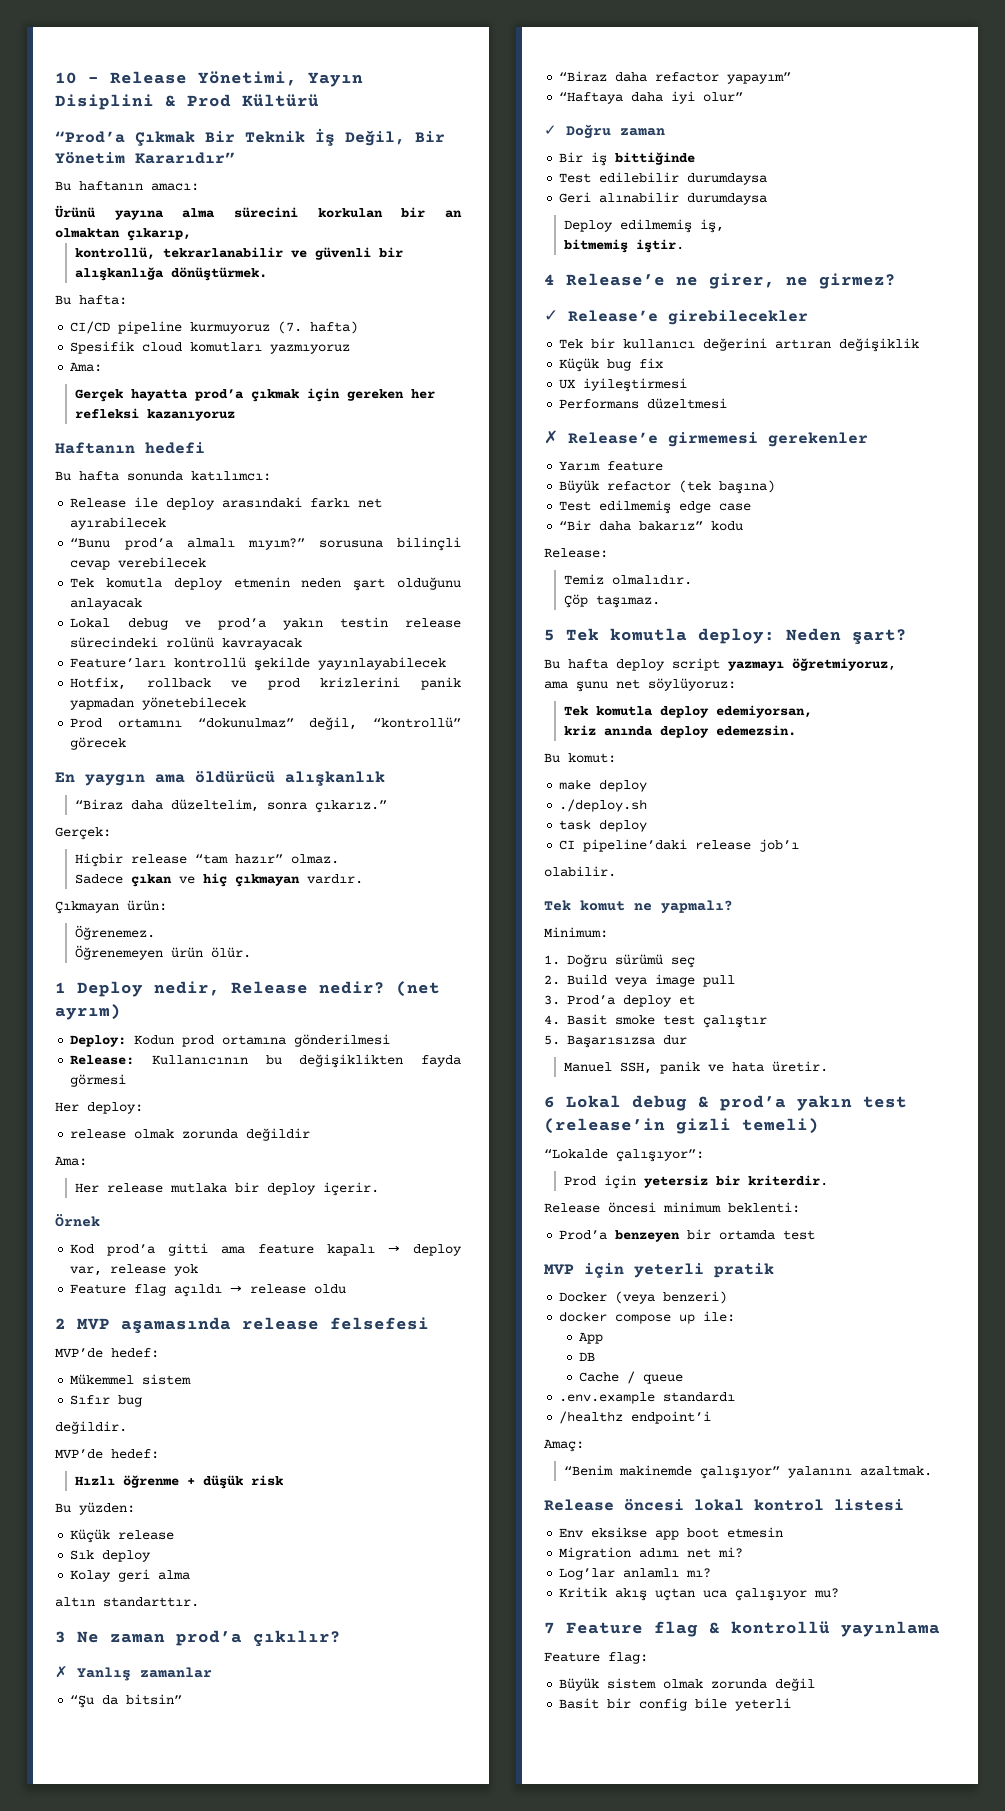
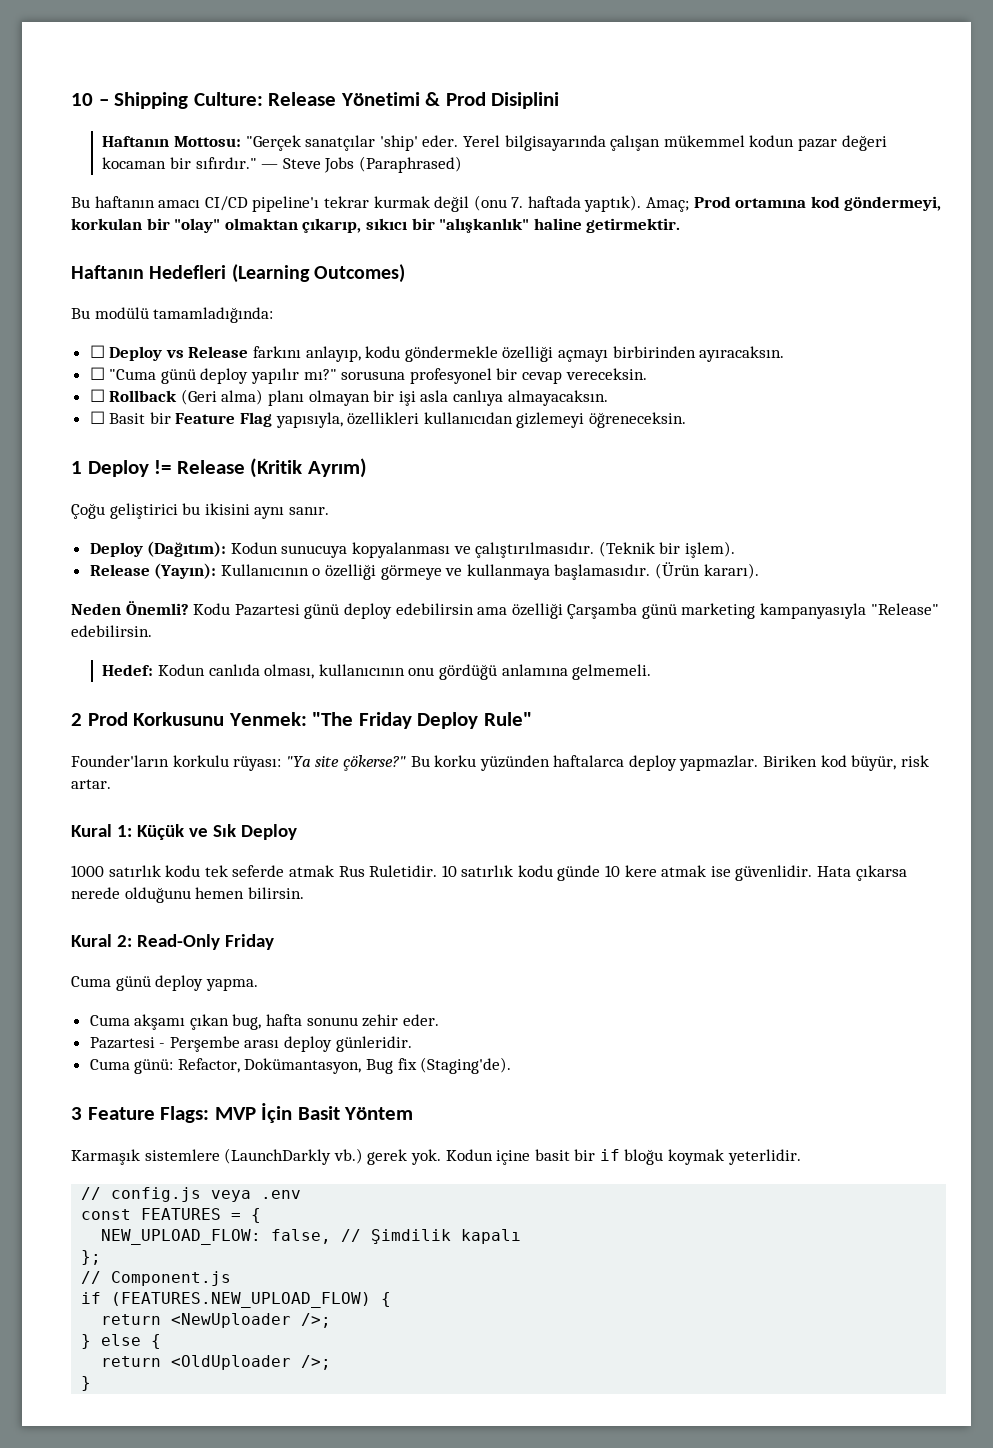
- 10 – Release Yönetimi, Yayın Disiplini & Prod Kültürü
- “Prod’a Çıkmak Bir Teknik İş Değil, Bir Yönetim Kararıdır”
- Bu haftanın amacı:
- Ürünü yayına alma sürecini korkulan bir an olmaktan çıkarıp,
- kontrollü, tekrarlanabilir ve güvenli bir alışkanlığa dönüştürmek.
- Bu hafta:
- CI/CD pipeline kurmuyoruz (7. hafta)
- Spesifik cloud komutları yazmıyoruz
- Ama:
- Gerçek hayatta prod’a çıkmak için gereken her refleksi kazanıyoruz
- Haftanın hedefi
- Bu hafta sonunda katılımcı:
- Release ile deploy arasındaki farkı net ayırabilecek
- “Bunu prod’a almalı mıyım?” sorusuna bilinçli cevap verebilecek
- Tek komutla deploy etmenin neden şart olduğunu anlayacak
- Lokal debug ve prod’a yakın testin release sürecindeki rolünü kavrayacak
- Feature’ları kontrollü şekilde yayınlayabilecek
- Hotfix, rollback ve prod krizlerini panik yapmadan yönetebilecek
- Prod ortamını “dokunulmaz” değil, “kontrollü” görecek
- En yaygın ama öldürücü alışkanlık
- “Biraz daha düzeltelim, sonra çıkarız.”
- Gerçek:
- Hiçbir release “tam hazır” olmaz.
- Sadece çıkan ve hiç çıkmayan vardır.
- Çıkmayan ürün:
- Öğrenemez.
- Öğrenemeyen ürün ölür.
- 1 Deploy nedir, Release nedir? (net ayrım)
- Deploy: Kodun prod ortamına gönderilmesi
- Release: Kullanıcının bu değişiklikten fayda görmesi
- Her deploy:
- release olmak zorunda değildir
- Ama:
- Her release mutlaka bir deploy içerir.
- Örnek
- Kod prod’a gitti ama feature kapalı → deploy var, release yok
- Feature flag açıldı → release oldu
- 2 MVP aşamasında release felsefesi
- MVP’de hedef:
- Mükemmel sistem
- Sıfır bug
- değildir.
- MVP’de hedef:
- Hızlı öğrenme + düşük risk
- Bu yüzden:
- Küçük release
- Sık deploy
- Kolay geri alma
- altın standarttır.
- 3 Ne zaman prod’a çıkılır?
- ✗ Yanlış zamanlar
- “Şu da bitsin”
- “Biraz daha refactor yapayım”
- “Haftaya daha iyi olur”
- ✓ Doğru zaman
- Bir iş bittiğinde
- Test edilebilir durumdaysa
- Geri alınabilir durumdaysa
- Deploy edilmemiş iş,
- bitmemiş iştir.
- 4 Release’e ne girer, ne girmez?
- ✓ Release’e girebilecekler
- Tek bir kullanıcı değerini artıran değişiklik
- Küçük bug fix
- UX iyileştirmesi
- Performans düzeltmesi
- ✗ Release’e girmemesi gerekenler
- Yarım feature
- Büyük refactor (tek başına)
- Test edilmemiş edge case
- “Bir daha bakarız” kodu
- Release:
- Temiz olmalıdır.
- Çöp taşımaz.
- 5 Tek komutla deploy: Neden şart?
- Bu hafta deploy script yazmayı öğretmiyoruz,
- ama şunu net söylüyoruz:
- Tek komutla deploy edemiyorsan,
- kriz anında deploy edemezsin.
- Bu komut:
- make deploy
- ./deploy.sh
- task deploy
- CI pipeline’daki release job’ı
- olabilir.
- Tek komut ne yapmalı?
- Minimum:
- 1. Doğru sürümü seç
- 2. Build veya image pull
- 3. Prod’a deploy et
- 4. Basit smoke test çalıştır
- 5. Başarısızsa dur
- Manuel SSH, panik ve hata üretir.
- 6 Lokal debug & prod’a yakın test (release’in gizli temeli)
- “Lokalde çalışıyor”:
- Prod için yetersiz bir kriterdir.
- Release öncesi minimum beklenti:
- Prod’a benzeyen bir ortamda test
- MVP için yeterli pratik
- Docker (veya benzeri)
- docker compose up ile:
- App
- DB
- Cache / queue
- .env.example standardı
- /healthz endpoint’i
- Amaç:
- “Benim makinemde çalışıyor” yalanını azaltmak.
- Release öncesi lokal kontrol listesi
- Env eksikse app boot etmesin
- Migration adımı net mi?
- Log’lar anlamlı mı?
- Kritik akış uçtan uca çalışıyor mu?
- 7 Feature flag & kontrollü yayınlama
- Feature flag:
- Büyük sistem olmak zorunda değil
- Basit bir config bile yeterli
+ 10 – Shipping Culture: Release Yönetimi & Prod Disiplini
+ Haftanın Mottosu: "Gerçek sanatçılar 'ship' eder. Yerel bilgisayarında çalışan mükemmel kodun pazar değeri kocaman bir sıfırdır." — Steve Jobs (Paraphrased)
+ Bu haftanın amacı CI/CD pipeline'ı tekrar kurmak değil (onu 7. haftada yaptık). Amaç; Prod ortamına kod göndermeyi, korkulan bir "olay" olmaktan çıkarıp, sıkıcı bir "alışkanlık" haline getirmektir.
+ Haftanın Hedefleri (Learning Outcomes)
+ Bu modülü tamamladığında:
+ ☐ Deploy vs Release farkını anlayıp, kodu göndermekle özelliği açmayı birbirinden ayıracaksın.
+ ☐ "Cuma günü deploy yapılır mı?" sorusuna profesyonel bir cevap vereceksin.
+ ☐ Rollback (Geri alma) planı olmayan bir işi asla canlıya almayacaksın.
+ ☐ Basit bir Feature Flag yapısıyla, özellikleri kullanıcıdan gizlemeyi öğreneceksin.
+ 1 Deploy != Release (Kritik Ayrım)
+ Çoğu geliştirici bu ikisini aynı sanır.
+ Deploy (Dağıtım): Kodun sunucuya kopyalanması ve çalıştırılmasıdır. (Teknik bir işlem).
+ Release (Yayın): Kullanıcının o özelliği görmeye ve kullanmaya başlamasıdır. (Ürün kararı).
+ Neden Önemli? Kodu Pazartesi günü deploy edebilirsin ama özelliği Çarşamba günü marketing kampanyasıyla "Release" edebilirsin.
+ Hedef: Kodun canlıda olması, kullanıcının onu gördüğü anlamına gelmemeli.
+ 2 Prod Korkusunu Yenmek: "The Friday Deploy Rule"
+ Founder'ların korkulu rüyası: "Ya site çökerse?" Bu korku yüzünden haftalarca deploy yapmazlar. Biriken kod büyür, risk artar.
+ Kural 1: Küçük ve Sık Deploy
+ 1000 satırlık kodu tek seferde atmak Rus Ruletidir. 10 satırlık kodu günde 10 kere atmak ise güvenlidir. Hata çıkarsa nerede olduğunu hemen bilirsin.
+ Kural 2: Read-Only Friday
+ Cuma günü deploy yapma.
+ Cuma akşamı çıkan bug, hafta sonunu zehir eder.
+ Pazartesi - Perşembe arası deploy günleridir.
+ Cuma günü: Refactor, Dokümantasyon, Bug fix (Staging'de).
+ 3 Feature Flags: MVP İçin Basit Yöntem
+ Karmaşık sistemlere (LaunchDarkly vb.) gerek yok. Kodun içine basit bir if bloğu koymak yeterlidir.
+ // config.js veya .env
+ const FEATURES = {
+ NEW_UPLOAD_FLOW: false, // Şimdilik kapalı
+ };
+ // Component.js
+ if (FEATURES.NEW_UPLOAD_FLOW) {
+ return <NewUploader />;
+ } else {
+ return <OldUploader />;
+ }

